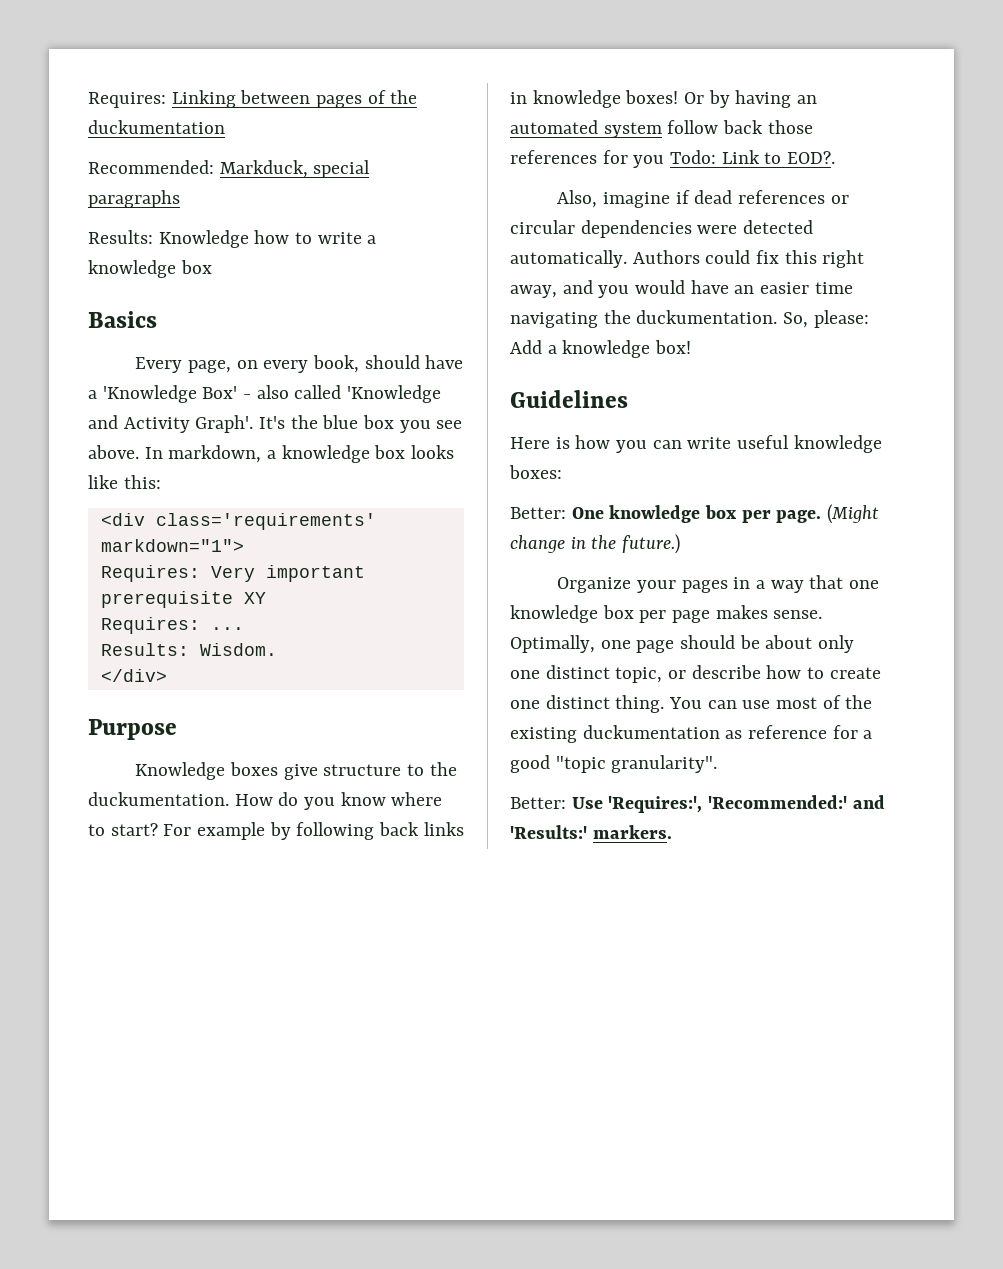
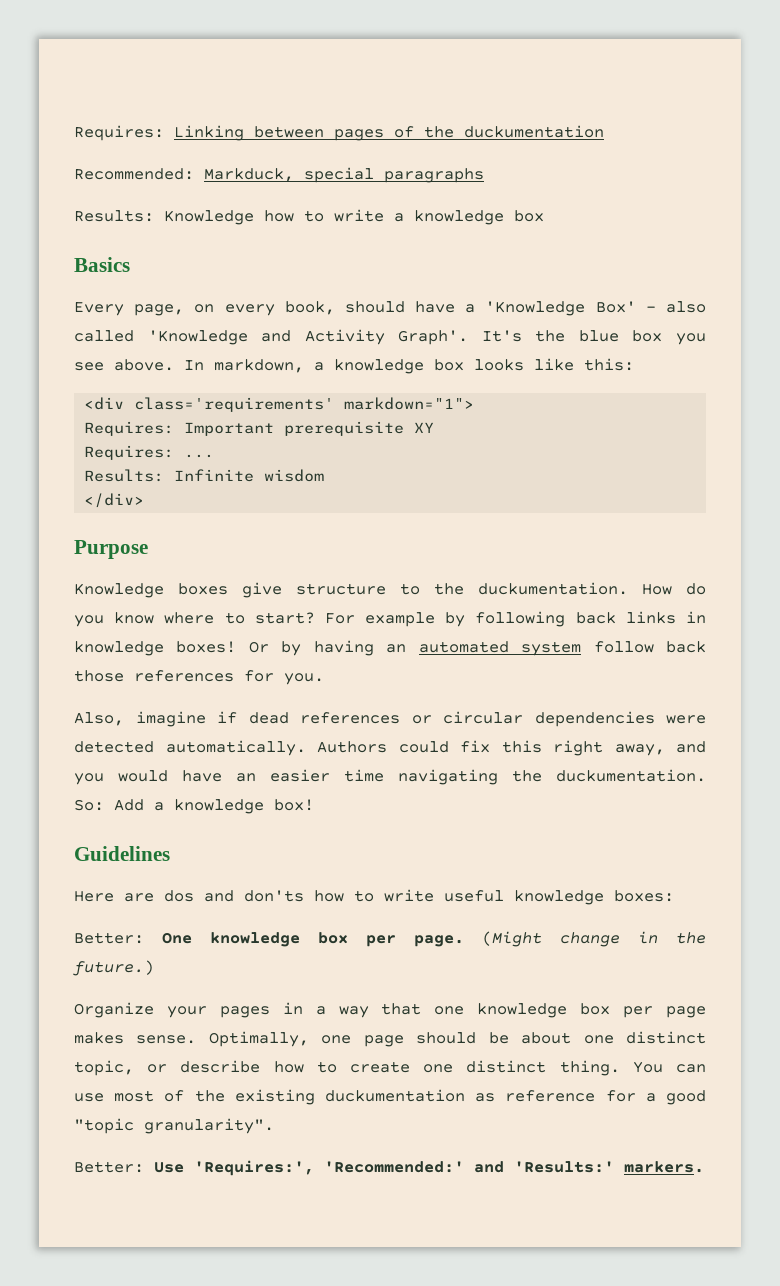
- Requires: Very important prerequisite XY
+ Requires: Important prerequisite XY
- Results: Wisdom.
+ Results: Infinite wisdom
- Or by having an automated system follow back those references for you Todo: Link to EOD?.
+ Or by having an automated system follow back those references for you.
- So, please: Add a knowledge box!
+ So: Add a knowledge box!
- Here is how you can write useful knowledge boxes:
+ Here are dos and don'ts how to write useful knowledge boxes:
- Optimally, one page should be about only one distinct topic, or describe how to create one distinct thing.
+ Optimally, one page should be about one distinct topic, or describe how to create one distinct thing.

